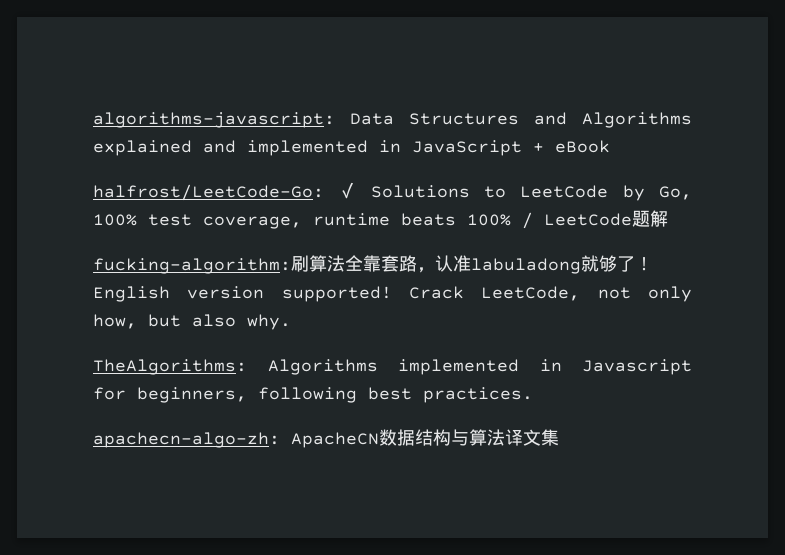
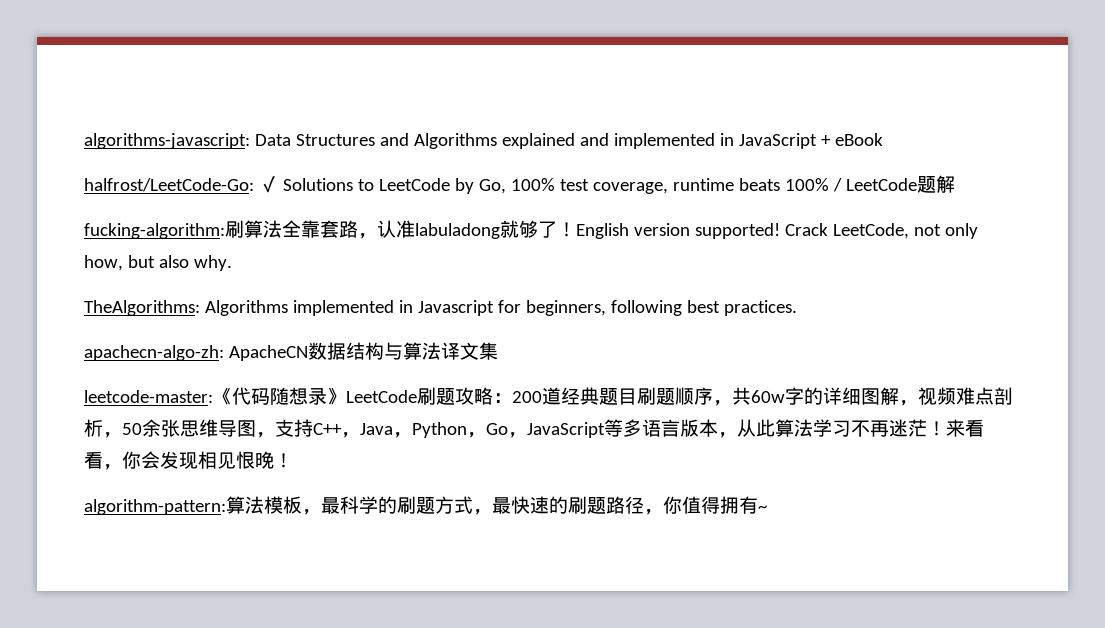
+ leetcode-master:《代码随想录》LeetCode刷题攻略：200道经典题目刷题顺序，共60w字的详细图解，视频难点剖析，50余张思维导图，支持C++，Java，Python，Go，JavaScript等多语言版本，从此算法学习不再迷茫！来看看，你会发现相见恨晚！
+ algorithm-pattern:算法模板，最科学的刷题方式，最快速的刷题路径，你值得拥有~

